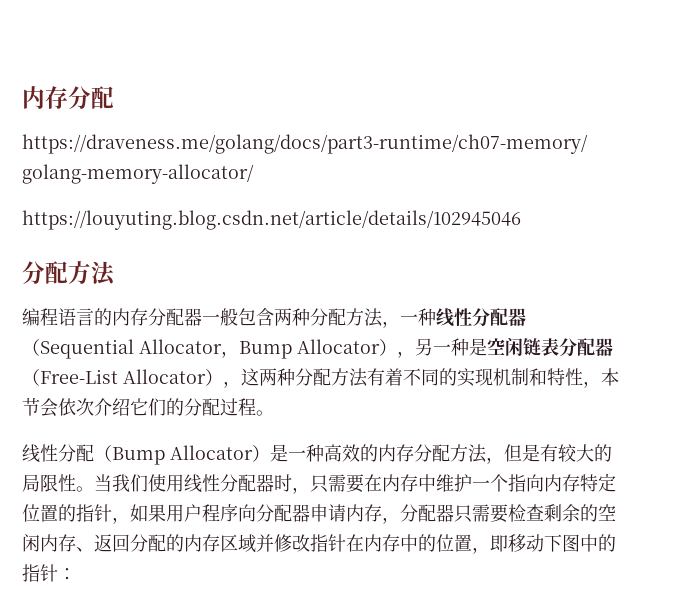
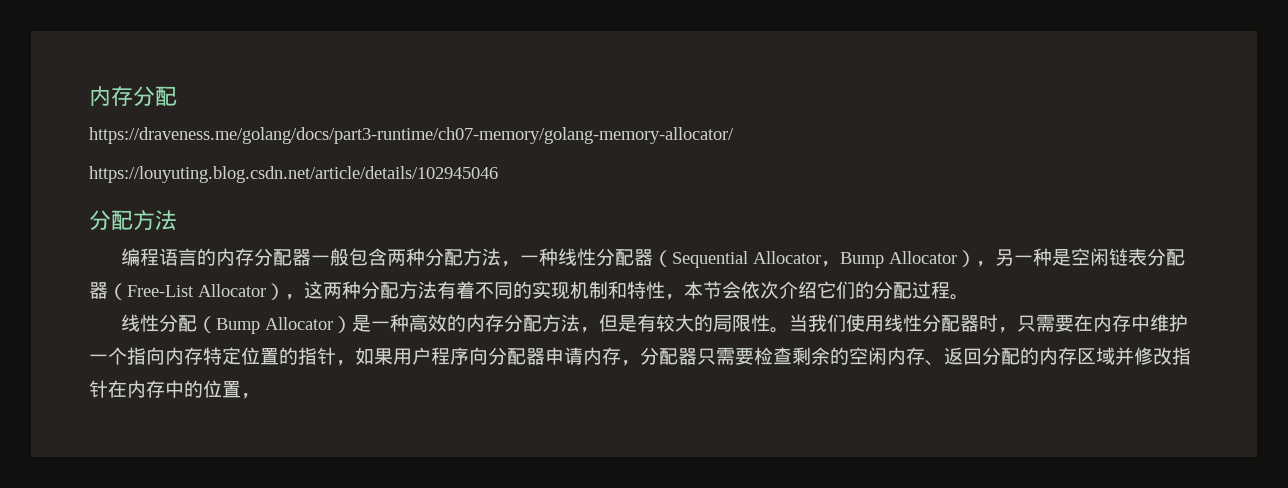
- 当我们使用线性分配器时，只需要在内存中维护一个指向内存特定位置的指针，如果用户程序向分配器申请内存，分配器只需要检查剩余的空闲内存、返回分配的内存区域并修改指针在内存中的位置，即移动下图中的指针：
+ 当我们使用线性分配器时，只需要在内存中维护一个指向内存特定位置的指针，如果用户程序向分配器申请内存，分配器只需要检查剩余的空闲内存、返回分配的内存区域并修改指针在内存中的位置，

